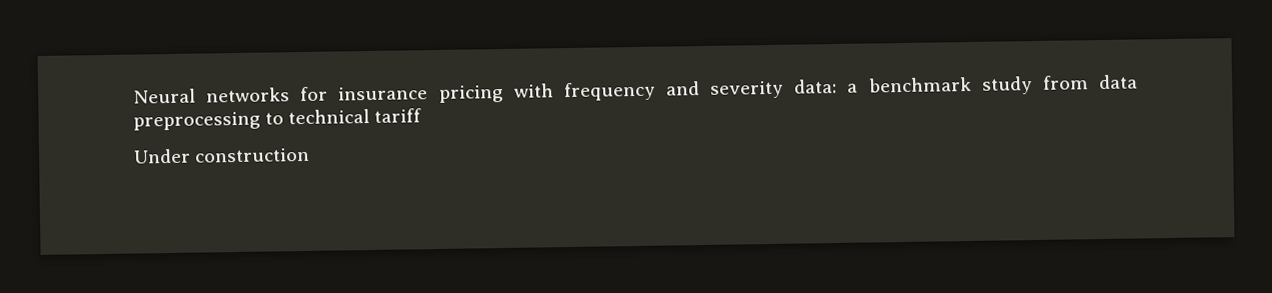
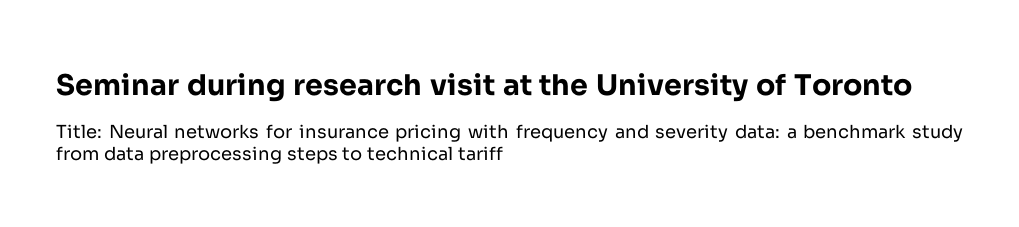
- Neural networks for insurance pricing with frequency and severity data: a benchmark study from data preprocessing to technical tariff
+ Seminar during research visit at the University of Toronto
+ Title: Neural networks for insurance pricing with frequency and severity data: a benchmark study from data preprocessing steps to technical tariff
- Under construction

